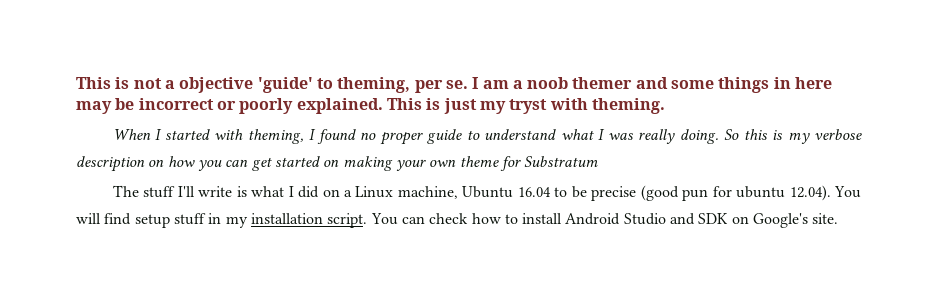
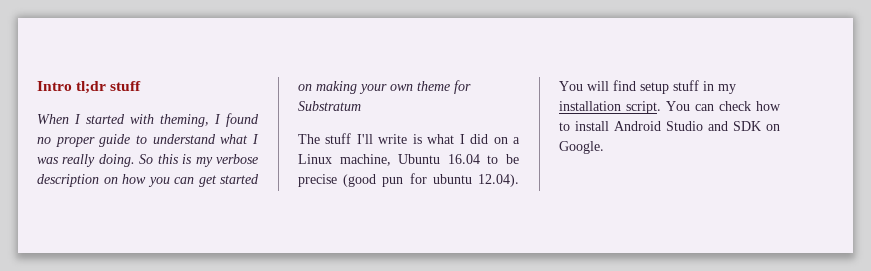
- This is not a objective 'guide' to theming, per se. I am a noob themer and some things in here may be incorrect or poorly explained. This is just my tryst with theming.
+ Intro tl;dr stuff
- You can check how to install Android Studio and SDK on Google's site.
+ You can check how to install Android Studio and SDK on Google.

